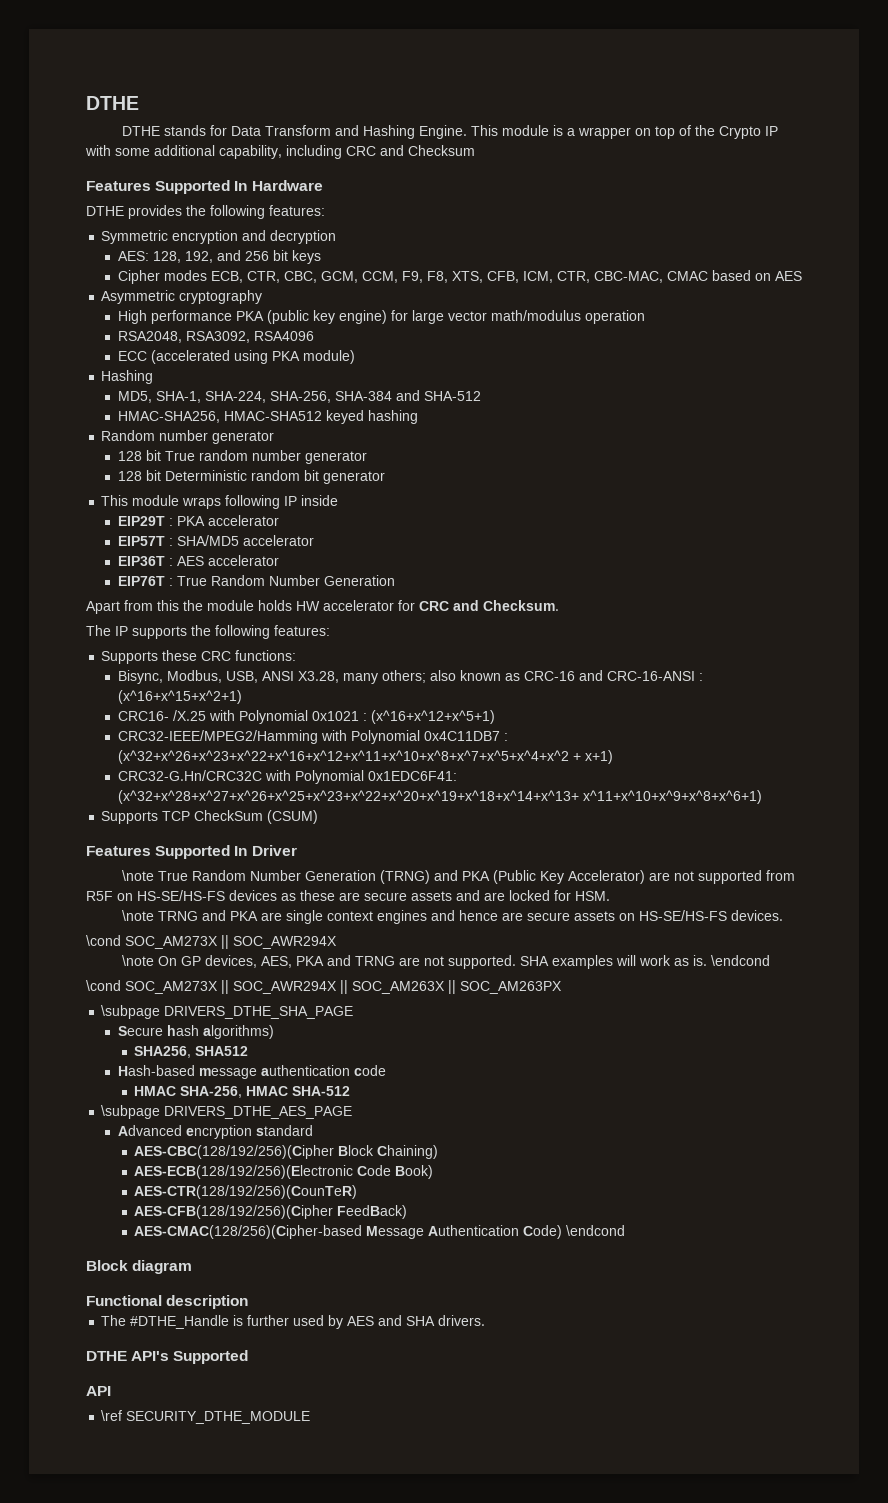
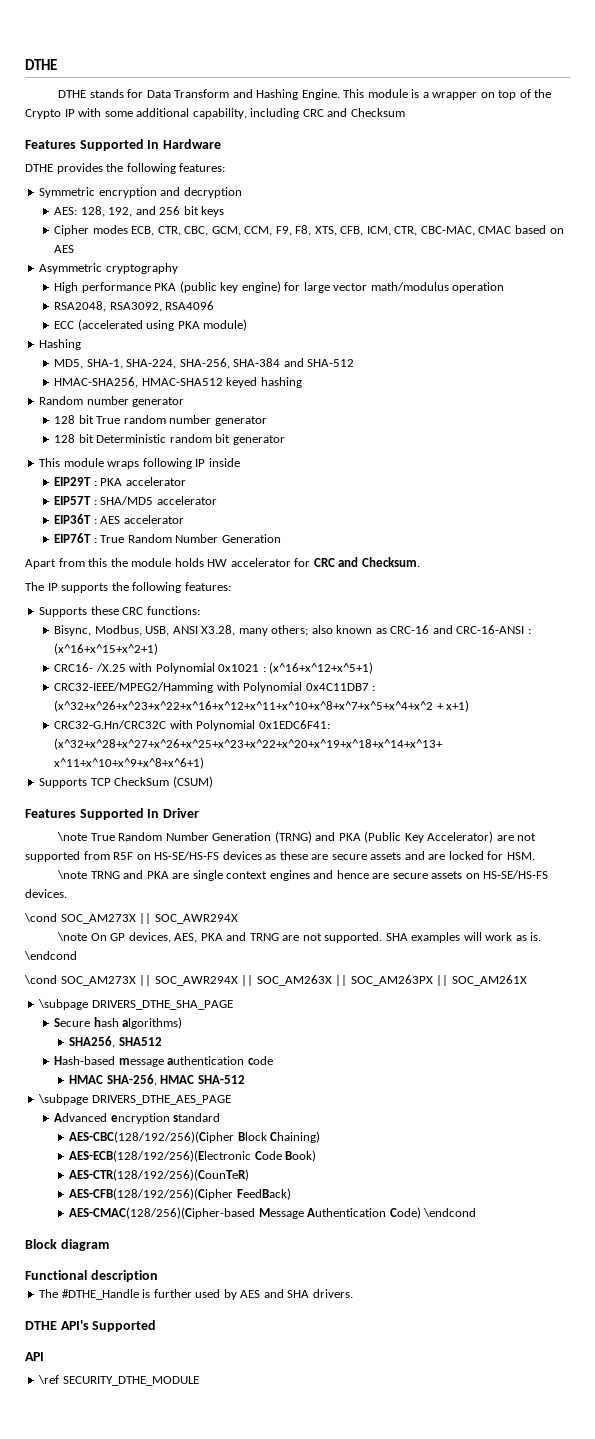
- \cond SOC_AM273X || SOC_AWR294X || SOC_AM263X || SOC_AM263PX
+ \cond SOC_AM273X || SOC_AWR294X || SOC_AM263X || SOC_AM263PX || SOC_AM261X

